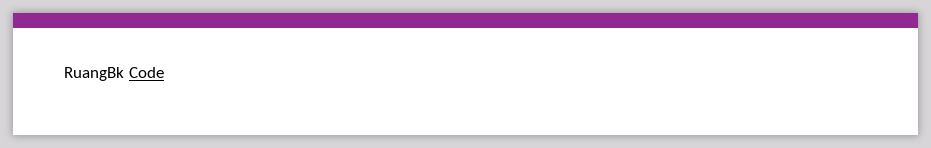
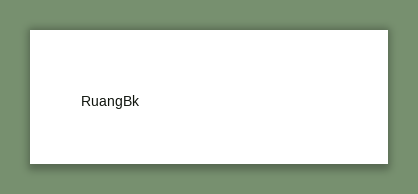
- RuangBk Code
+ RuangBk

